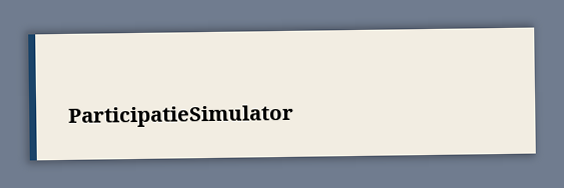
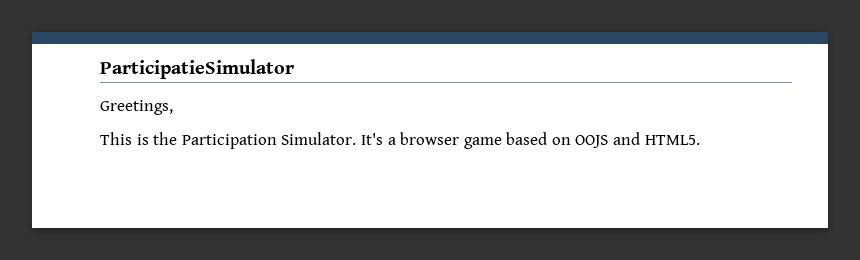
+ Greetings,
+ This is the Participation Simulator. It's a browser game based on OOJS and HTML5.

